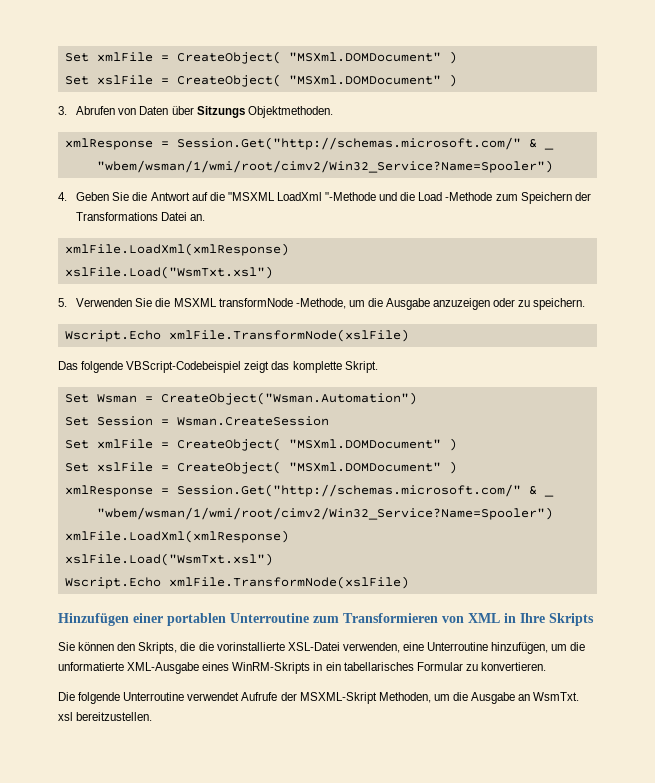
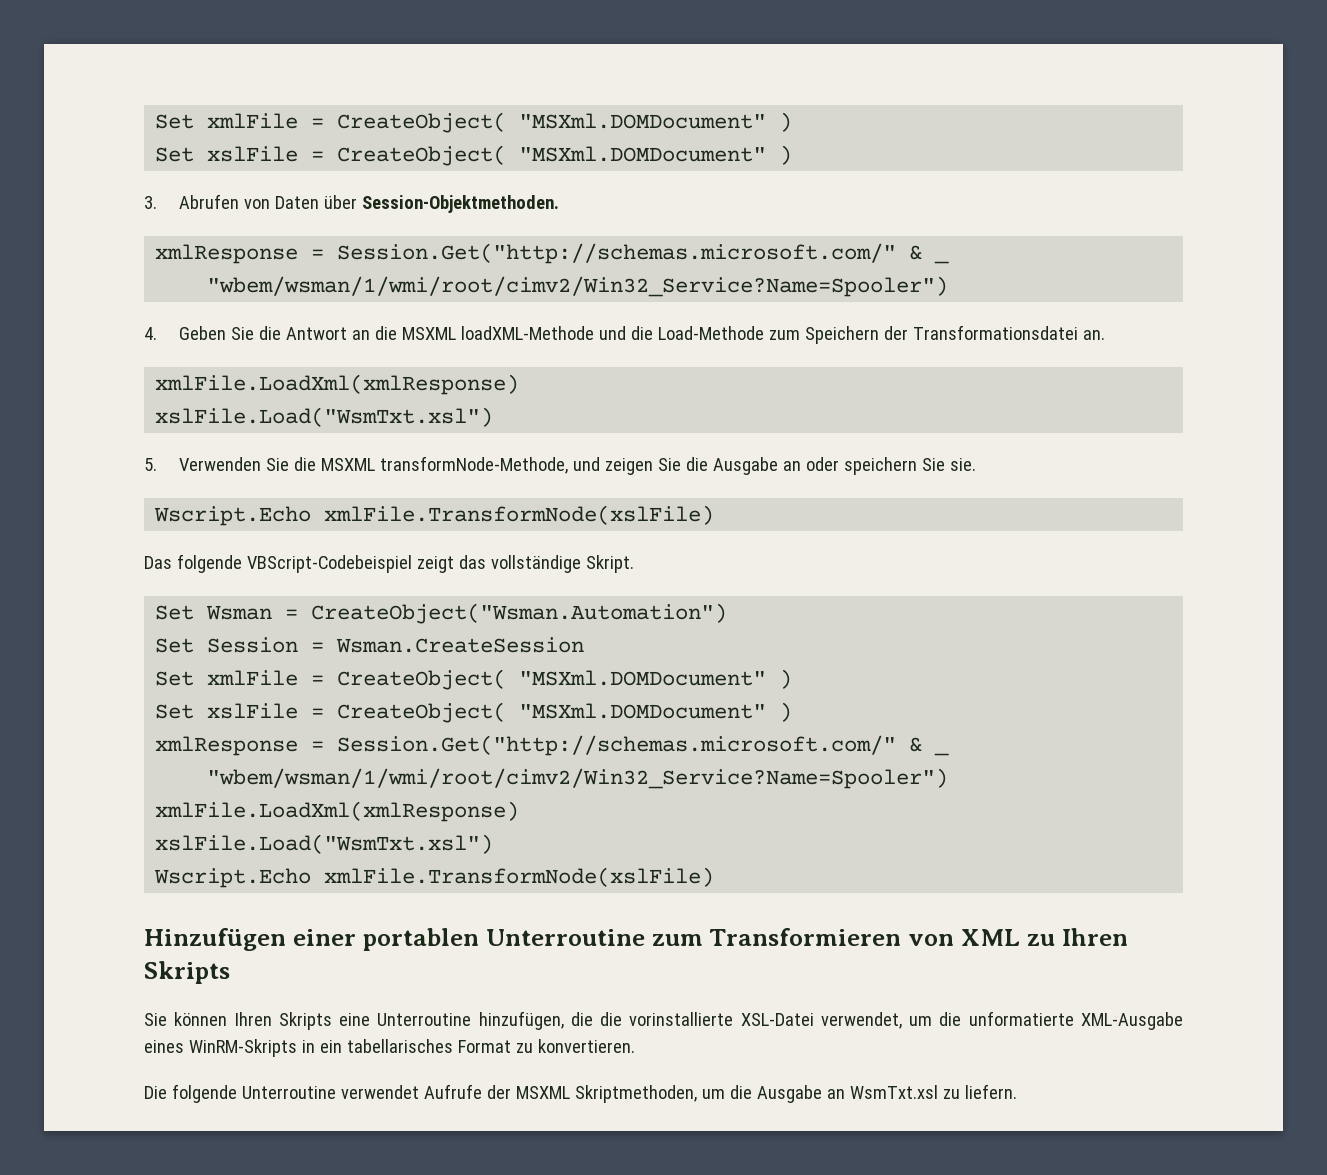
- 3. Abrufen von Daten über Sitzungs Objektmethoden.
+ 3. Abrufen von Daten über Session-Objektmethoden.
- 4. Geben Sie die Antwort auf die "MSXML LoadXml "-Methode und die Load -Methode zum Speichern der Transformations Datei an.
+ 4. Geben Sie die Antwort an die MSXML loadXML-Methode und die Load-Methode zum Speichern der Transformationsdatei an.
- 5. Verwenden Sie die MSXML transformNode -Methode, um die Ausgabe anzuzeigen oder zu speichern.
+ 5. Verwenden Sie die MSXML transformNode-Methode, und zeigen Sie die Ausgabe an oder speichern Sie sie.
- Das folgende VBScript-Codebeispiel zeigt das komplette Skript.
+ Das folgende VBScript-Codebeispiel zeigt das vollständige Skript.
- Hinzufügen einer portablen Unterroutine zum Transformieren von XML in Ihre Skripts
+ Hinzufügen einer portablen Unterroutine zum Transformieren von XML zu Ihren Skripts
- Sie können den Skripts, die die vorinstallierte XSL-Datei verwenden, eine Unterroutine hinzufügen, um die unformatierte XML-Ausgabe eines WinRM-Skripts in ein tabellarisches Formular zu konvertieren.
+ Sie können Ihren Skripts eine Unterroutine hinzufügen, die die vorinstallierte XSL-Datei verwendet, um die unformatierte XML-Ausgabe eines WinRM-Skripts in ein tabellarisches Format zu konvertieren.
- Die folgende Unterroutine verwendet Aufrufe der MSXML-Skript Methoden, um die Ausgabe an WsmTxt. xsl bereitzustellen.
+ Die folgende Unterroutine verwendet Aufrufe der MSXML Skriptmethoden, um die Ausgabe an WsmTxt.xsl zu liefern.

